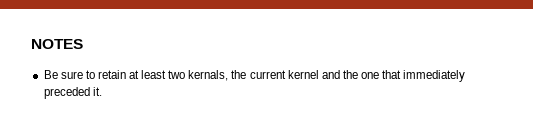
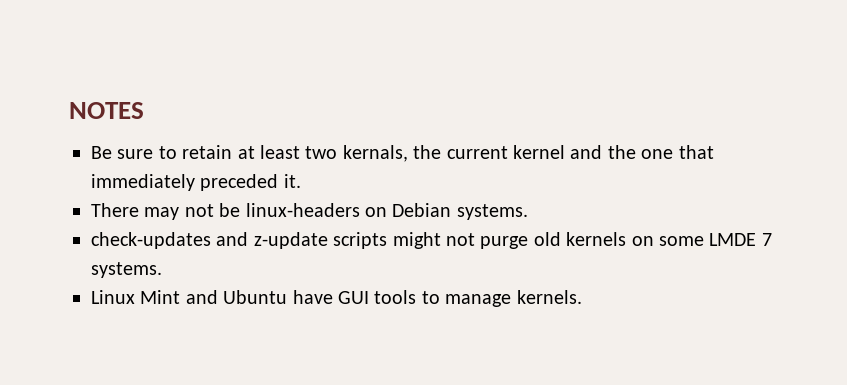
+ There may not be linux-headers on Debian systems.
+ check-updates and z-update scripts might not purge old kernels on some LMDE 7 systems.
+ Linux Mint and Ubuntu have GUI tools to manage kernels.

